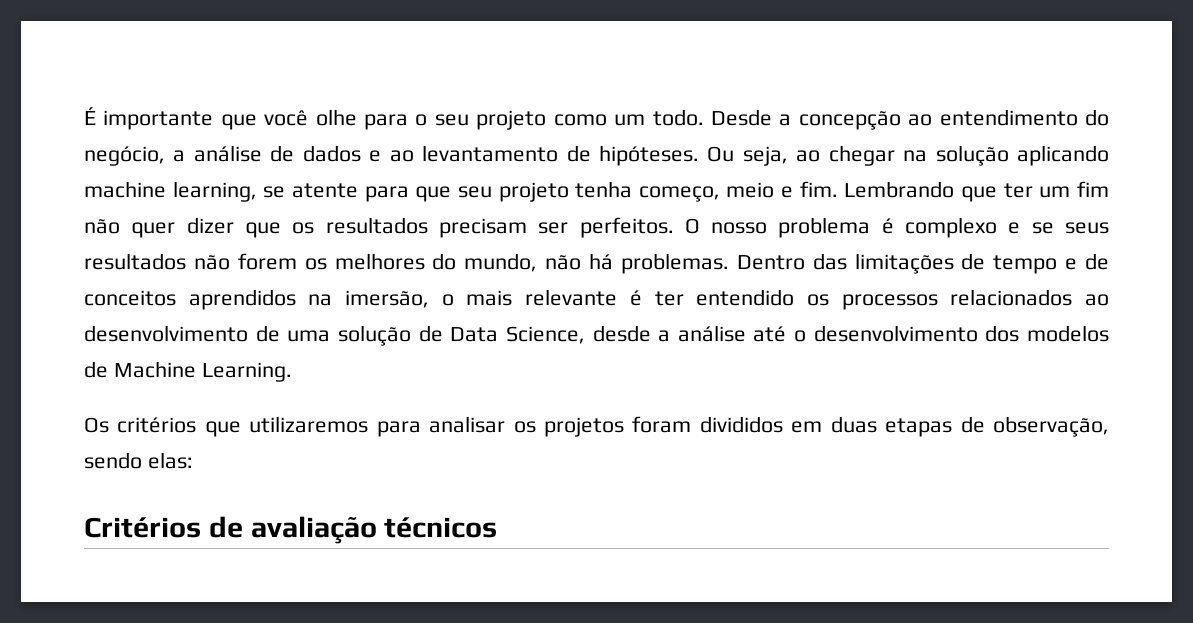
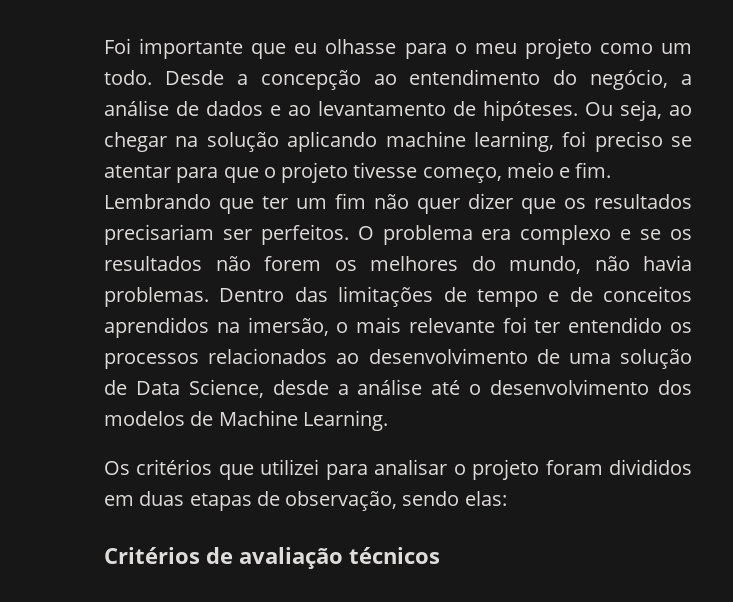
- É importante que você olhe para o seu projeto como um todo.
+ Foi importante que eu olhasse para o meu projeto como um todo.
- Ou seja, ao chegar na solução aplicando machine learning, se atente para que seu projeto tenha começo, meio e fim.
+ Ou seja, ao chegar na solução aplicando machine learning, foi preciso se atentar para que o projeto tivesse começo, meio e fim.
- Lembrando que ter um fim não quer dizer que os resultados precisam ser perfeitos.
+ Lembrando que ter um fim não quer dizer que os resultados precisariam ser perfeitos.
- O nosso problema é complexo e se seus resultados não forem os melhores do mundo, não há problemas.
+ O problema era complexo e se os resultados não forem os melhores do mundo, não havia problemas.
- Dentro das limitações de tempo e de conceitos aprendidos na imersão, o mais relevante é ter entendido os processos relacionados ao desenvolvimento de uma solução de Data Science, desde a análise até o desenvolvimento dos modelos de Machine Learning.
+ Dentro das limitações de tempo e de conceitos aprendidos na imersão, o mais relevante foi ter entendido os processos relacionados ao desenvolvimento de uma solução de Data Science, desde a análise até o desenvolvimento dos modelos de Machine Learning.
- Os critérios que utilizaremos para analisar os projetos foram divididos em duas etapas de observação, sendo elas:
+ Os critérios que utilizei para analisar o projeto foram divididos em duas etapas de observação, sendo elas:

